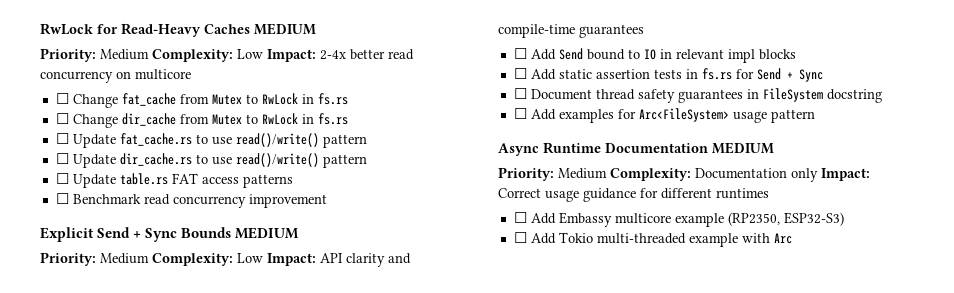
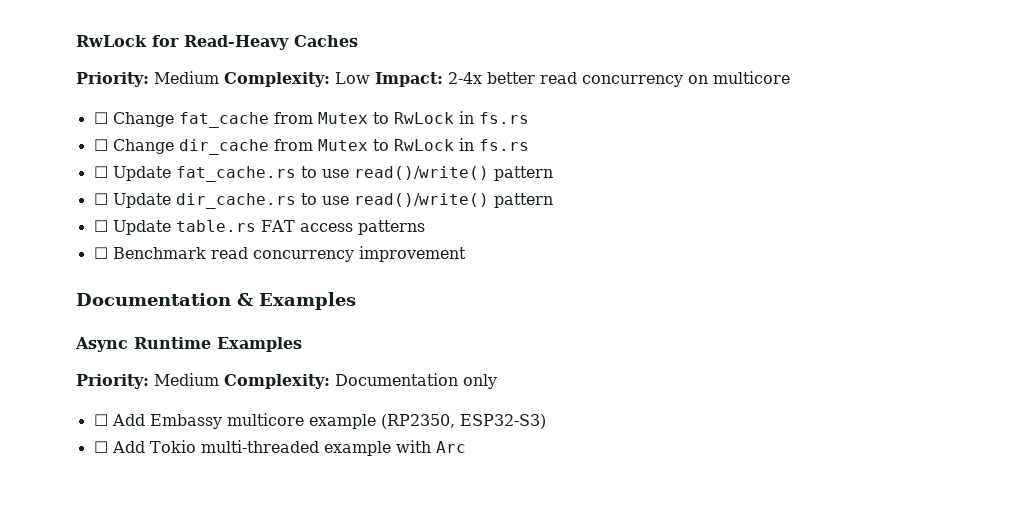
- RwLock for Read-Heavy Caches MEDIUM
+ RwLock for Read-Heavy Caches
- Explicit Send + Sync Bounds MEDIUM
- Priority: Medium Complexity: Low Impact: API clarity and compile-time guarantees
- ☐ Add Send bound to IO in relevant impl blocks
- ☐ Add static assertion tests in fs.rs for Send + Sync
- ☐ Document thread safety guarantees in FileSystem docstring
- ☐ Add examples for Arc<FileSystem> usage pattern
+ Documentation & Examples
- Async Runtime Documentation MEDIUM
+ Async Runtime Examples
- Priority: Medium Complexity: Documentation only Impact: Correct usage guidance for different runtimes
+ Priority: Medium Complexity: Documentation only

